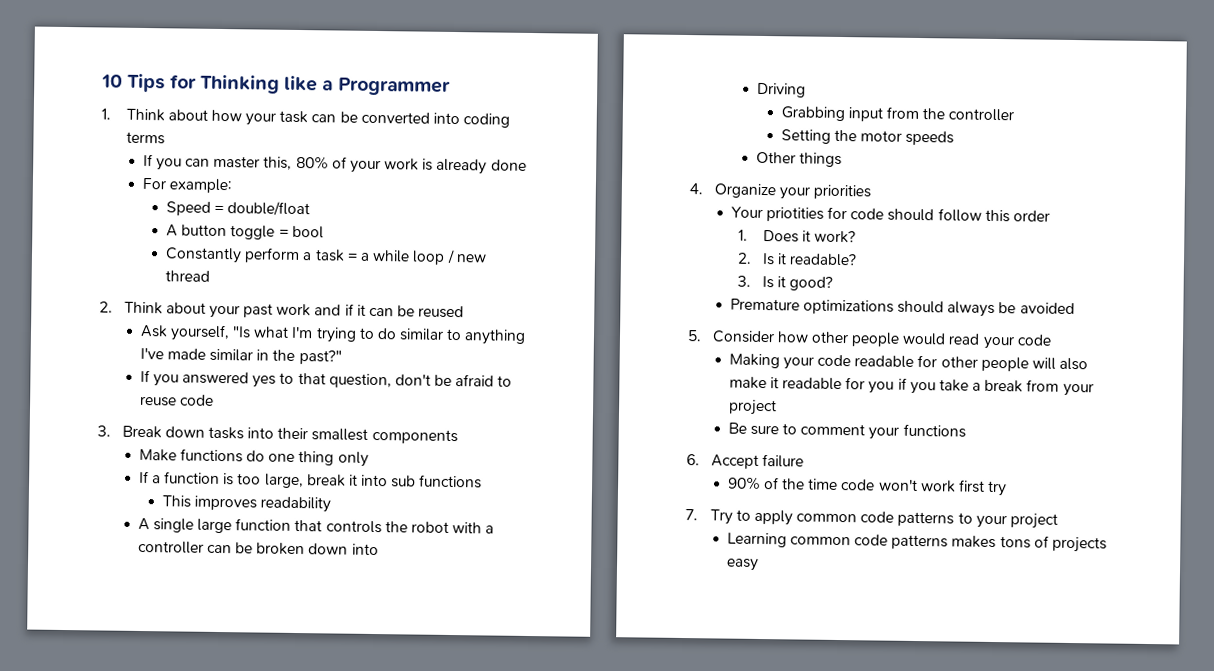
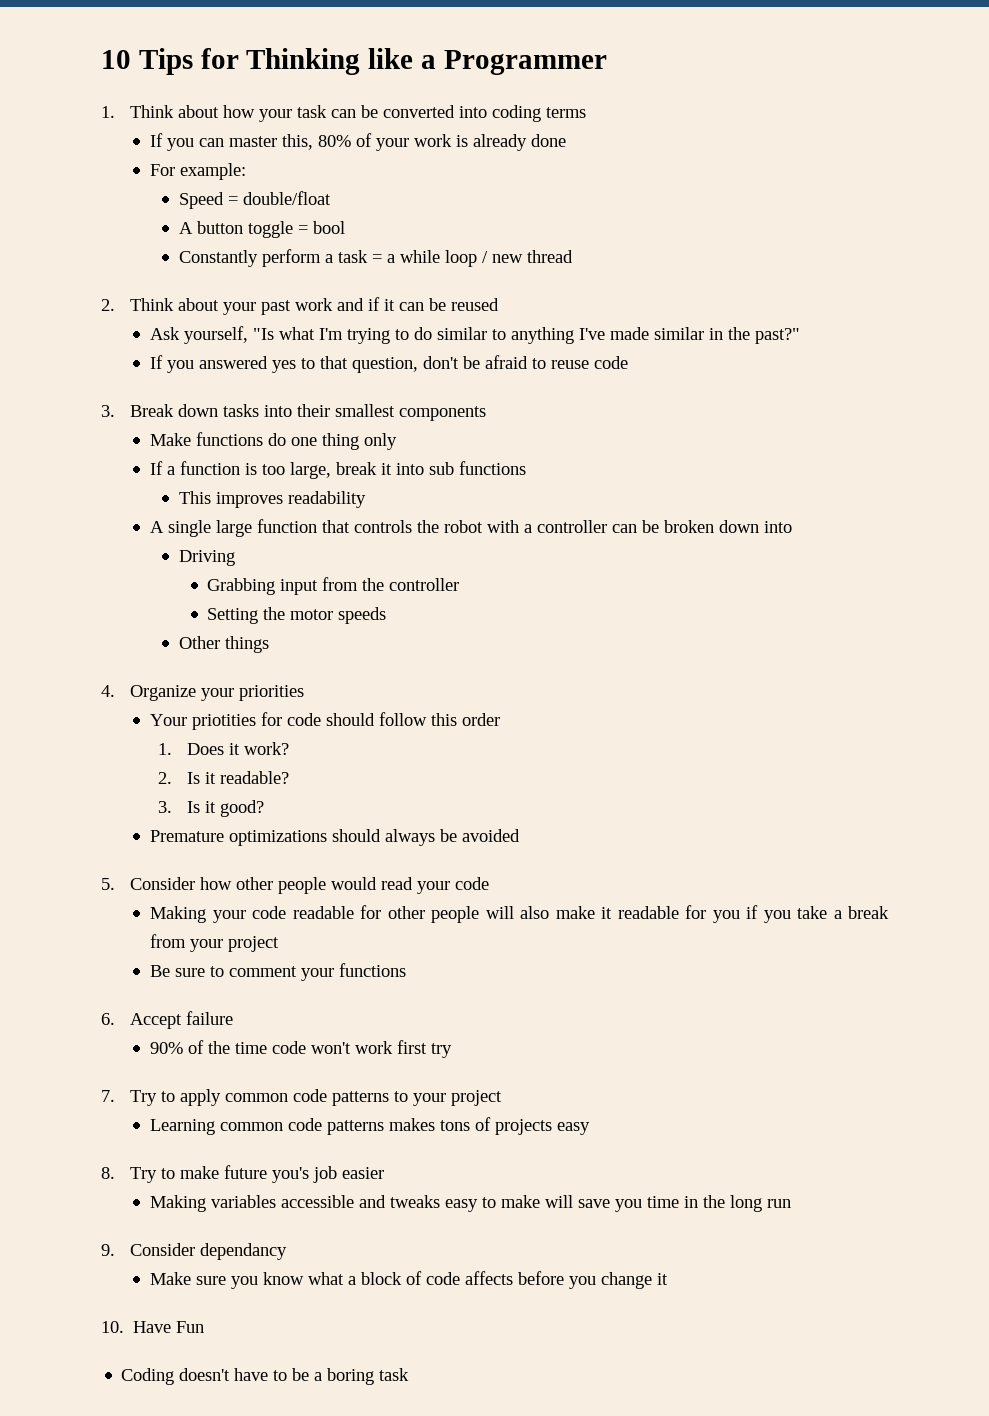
+ 8. Try to make future you's job easier
+ Making variables accessible and tweaks easy to make will save you time in the long run
+ 9. Consider dependancy
+ Make sure you know what a block of code affects before you change it
+ 10. Have Fun
+ Coding doesn't have to be a boring task

